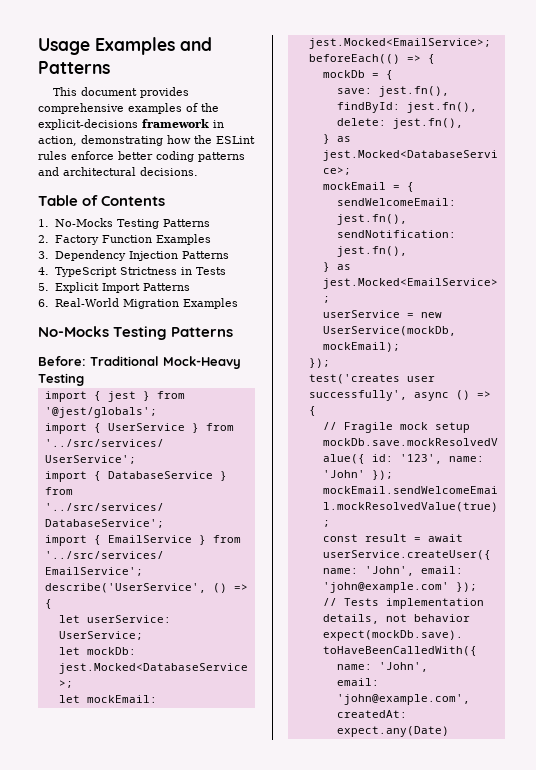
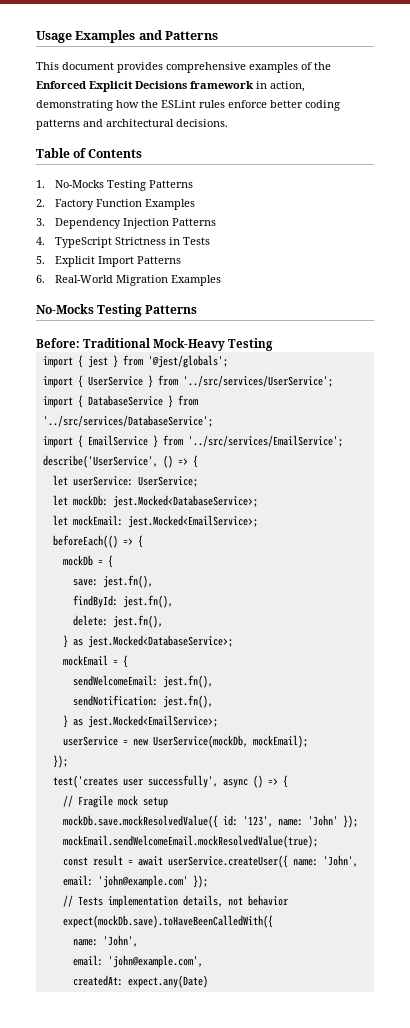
- This document provides comprehensive examples of the explicit-decisions framework in action, demonstrating how the ESLint rules enforce better coding patterns and architectural decisions.
+ This document provides comprehensive examples of the Enforced Explicit Decisions framework in action, demonstrating how the ESLint rules enforce better coding patterns and architectural decisions.

